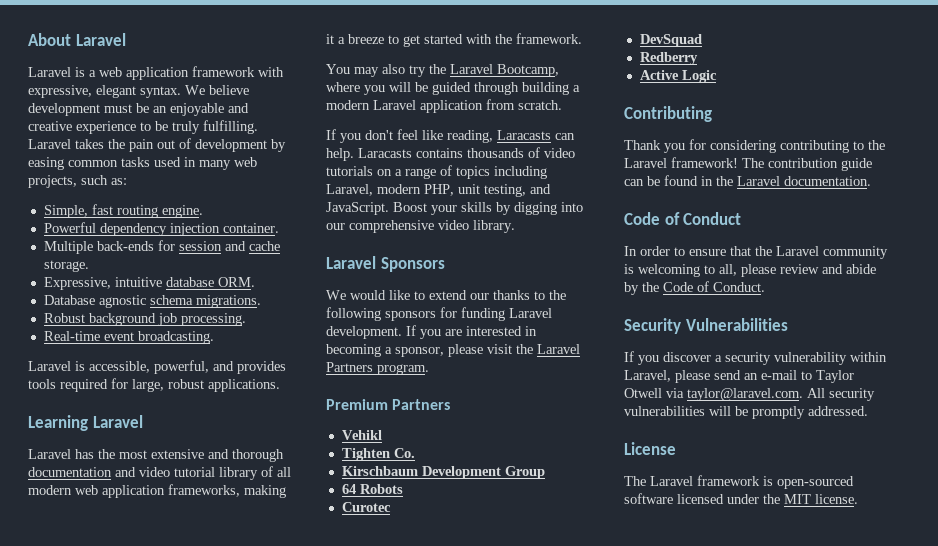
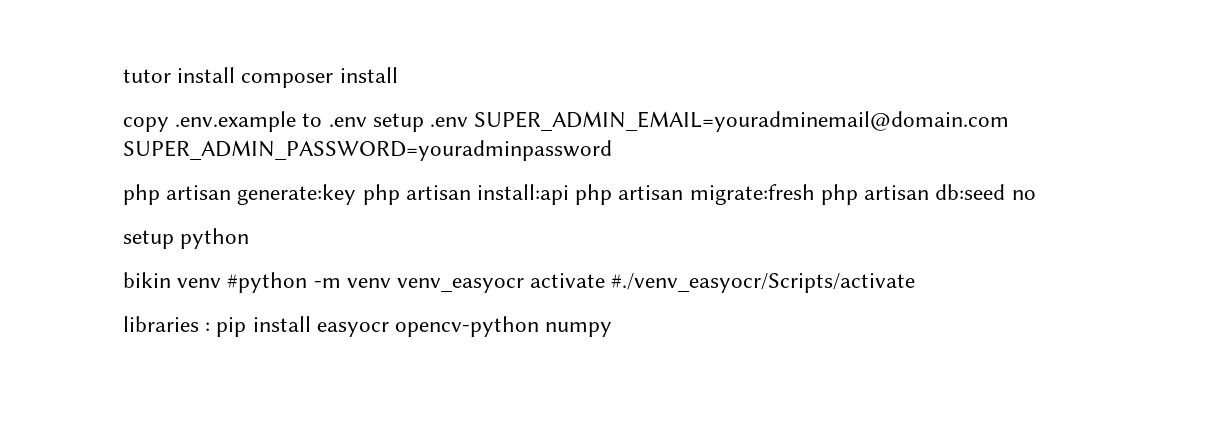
- About Laravel
- Laravel is a web application framework with expressive, elegant syntax. We believe development must be an enjoyable and creative experience to be truly fulfilling. Laravel takes the pain out of development by easing common tasks used in many web projects, such as:
- Simple, fast routing engine.
- Powerful dependency injection container.
- Multiple back-ends for session and cache storage.
- Expressive, intuitive database ORM.
- Database agnostic schema migrations.
- Robust background job processing.
- Real-time event broadcasting.
- Laravel is accessible, powerful, and provides tools required for large, robust applications.
- Learning Laravel
- Laravel has the most extensive and thorough documentation and video tutorial library of all modern web application frameworks, making it a breeze to get started with the framework.
- You may also try the Laravel Bootcamp, where you will be guided through building a modern Laravel application from scratch.
- If you don't feel like reading, Laracasts can help. Laracasts contains thousands of video tutorials on a range of topics including Laravel, modern PHP, unit testing, and JavaScript. Boost your skills by digging into our comprehensive video library.
- Laravel Sponsors
- We would like to extend our thanks to the following sponsors for funding Laravel development. If you are interested in becoming a sponsor, please visit the Laravel Partners program.
- Premium Partners
- Vehikl
- Tighten Co.
- Kirschbaum Development Group
- 64 Robots
- Curotec
- DevSquad
- Redberry
- Active Logic
- Contributing
- Thank you for considering contributing to the Laravel framework! The contribution guide can be found in the Laravel documentation.
- Code of Conduct
- In order to ensure that the Laravel community is welcoming to all, please review and abide by the Code of Conduct.
- Security Vulnerabilities
- If you discover a security vulnerability within Laravel, please send an e-mail to Taylor Otwell via taylor@laravel.com. All security vulnerabilities will be promptly addressed.
- License
- The Laravel framework is open-sourced software licensed under the MIT license.
+ tutor install composer install
+ copy .env.example to .env setup .env SUPER_ADMIN_EMAIL=youradminemail@domain.com SUPER_ADMIN_PASSWORD=youradminpassword
+ php artisan generate:key php artisan install:api php artisan migrate:fresh php artisan db:seed no
+ setup python
+ bikin venv #python -m venv venv_easyocr activate #./venv_easyocr/Scripts/activate
+ libraries : pip install easyocr opencv-python numpy

